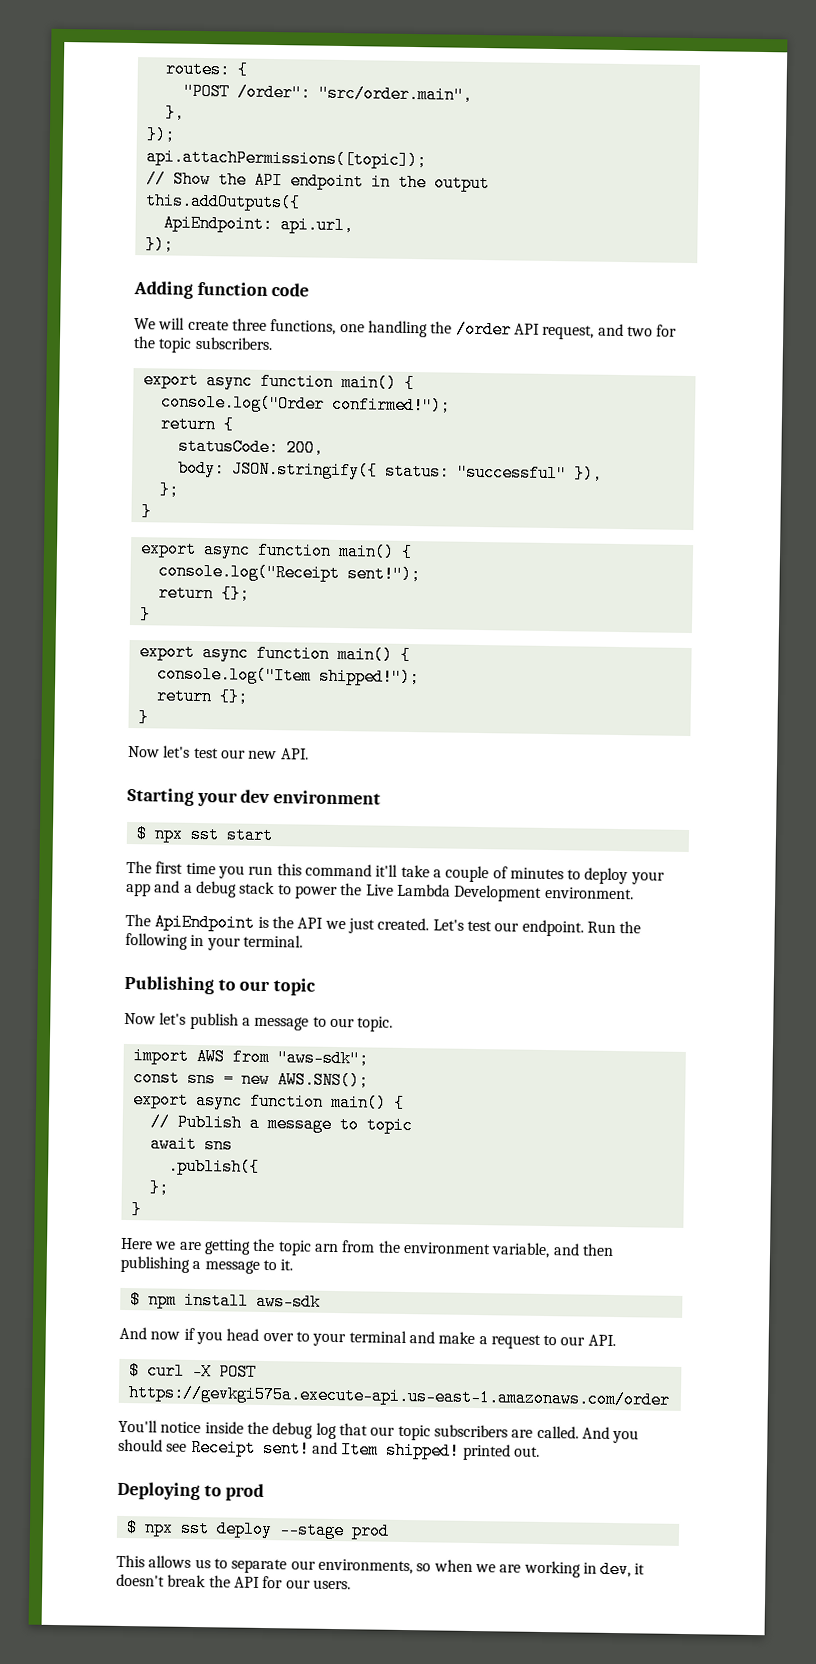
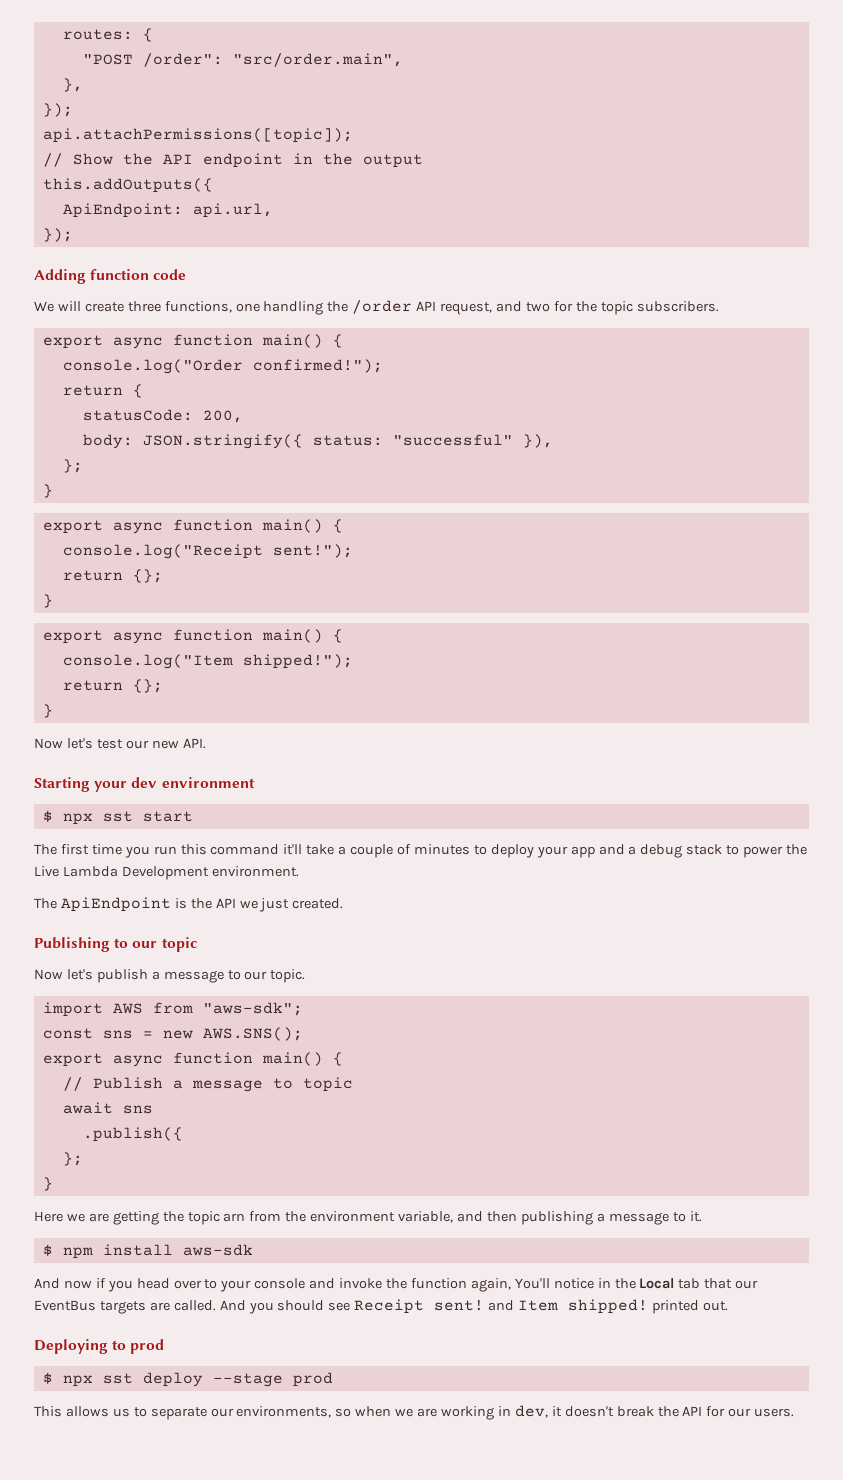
- Let's test our endpoint. Run the following in your terminal.
- And now if you head over to your terminal and make a request to our API.
- $ curl -X POST https://gevkgi575a.execute-api.us-east-1.amazonaws.com/order
- You'll notice inside the debug log that our topic subscribers are called.
+ And now if you head over to your console and invoke the function again, You'll notice in the Local tab that our EventBus targets are called.

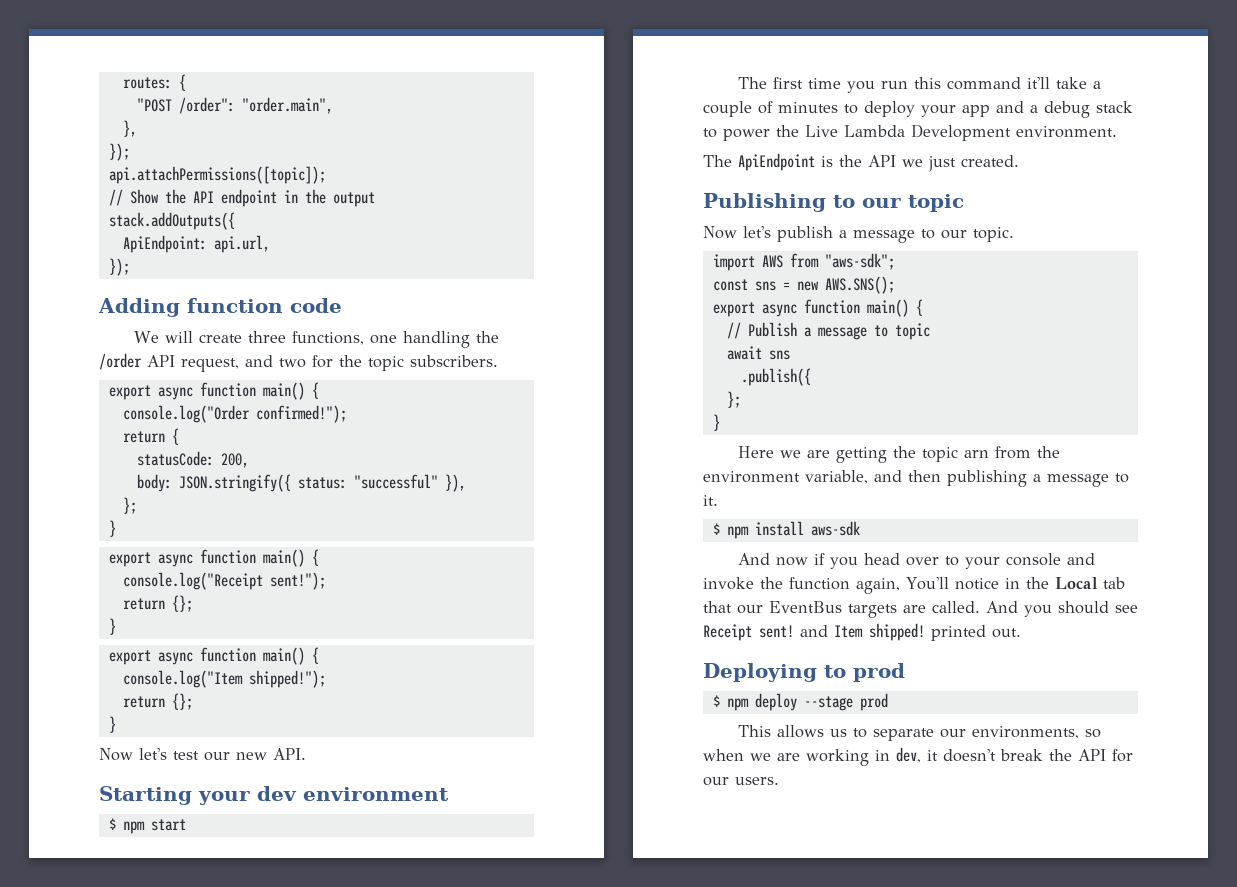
- "POST /order": "src/order.main",
+ "POST /order": "order.main",
- this.addOutputs({
+ stack.addOutputs({
- $ npx sst start
+ $ npm start
- $ npx sst deploy --stage prod
+ $ npm deploy --stage prod

